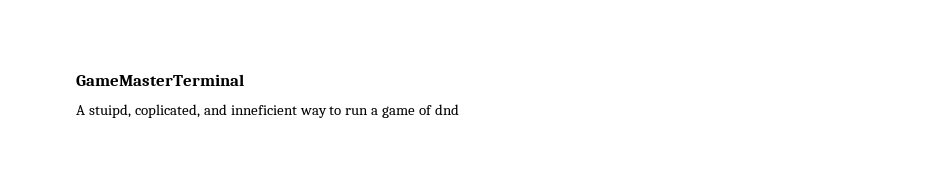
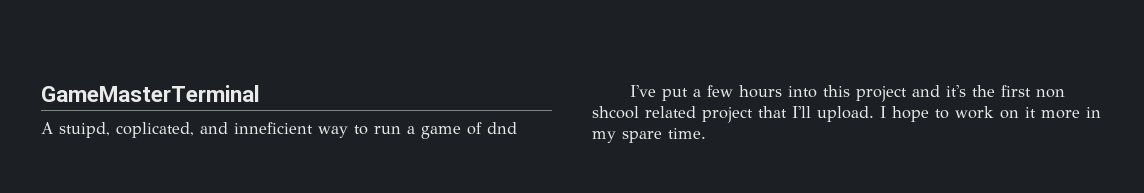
+ I've put a few hours into this project and it's the first non shcool related project that I'll upload. I hope to work on it more in my spare time.

